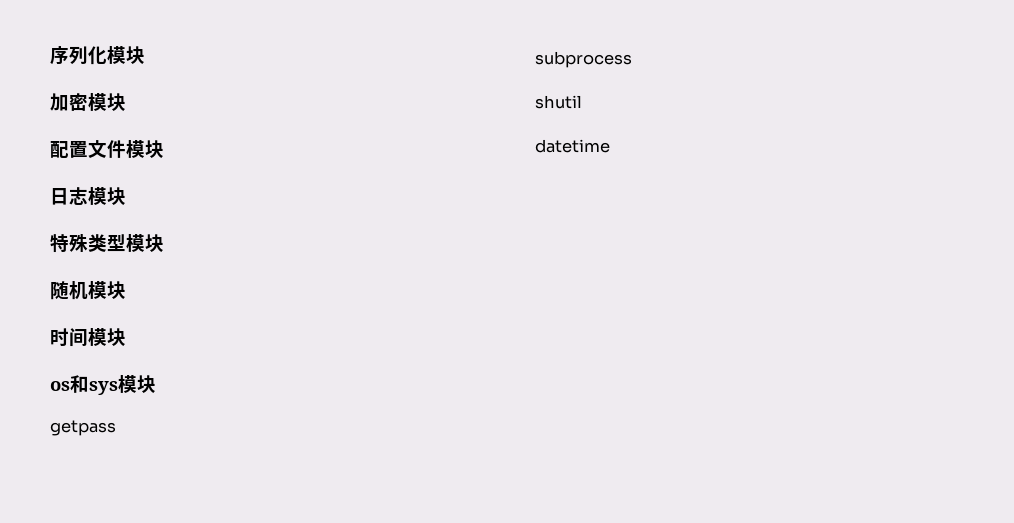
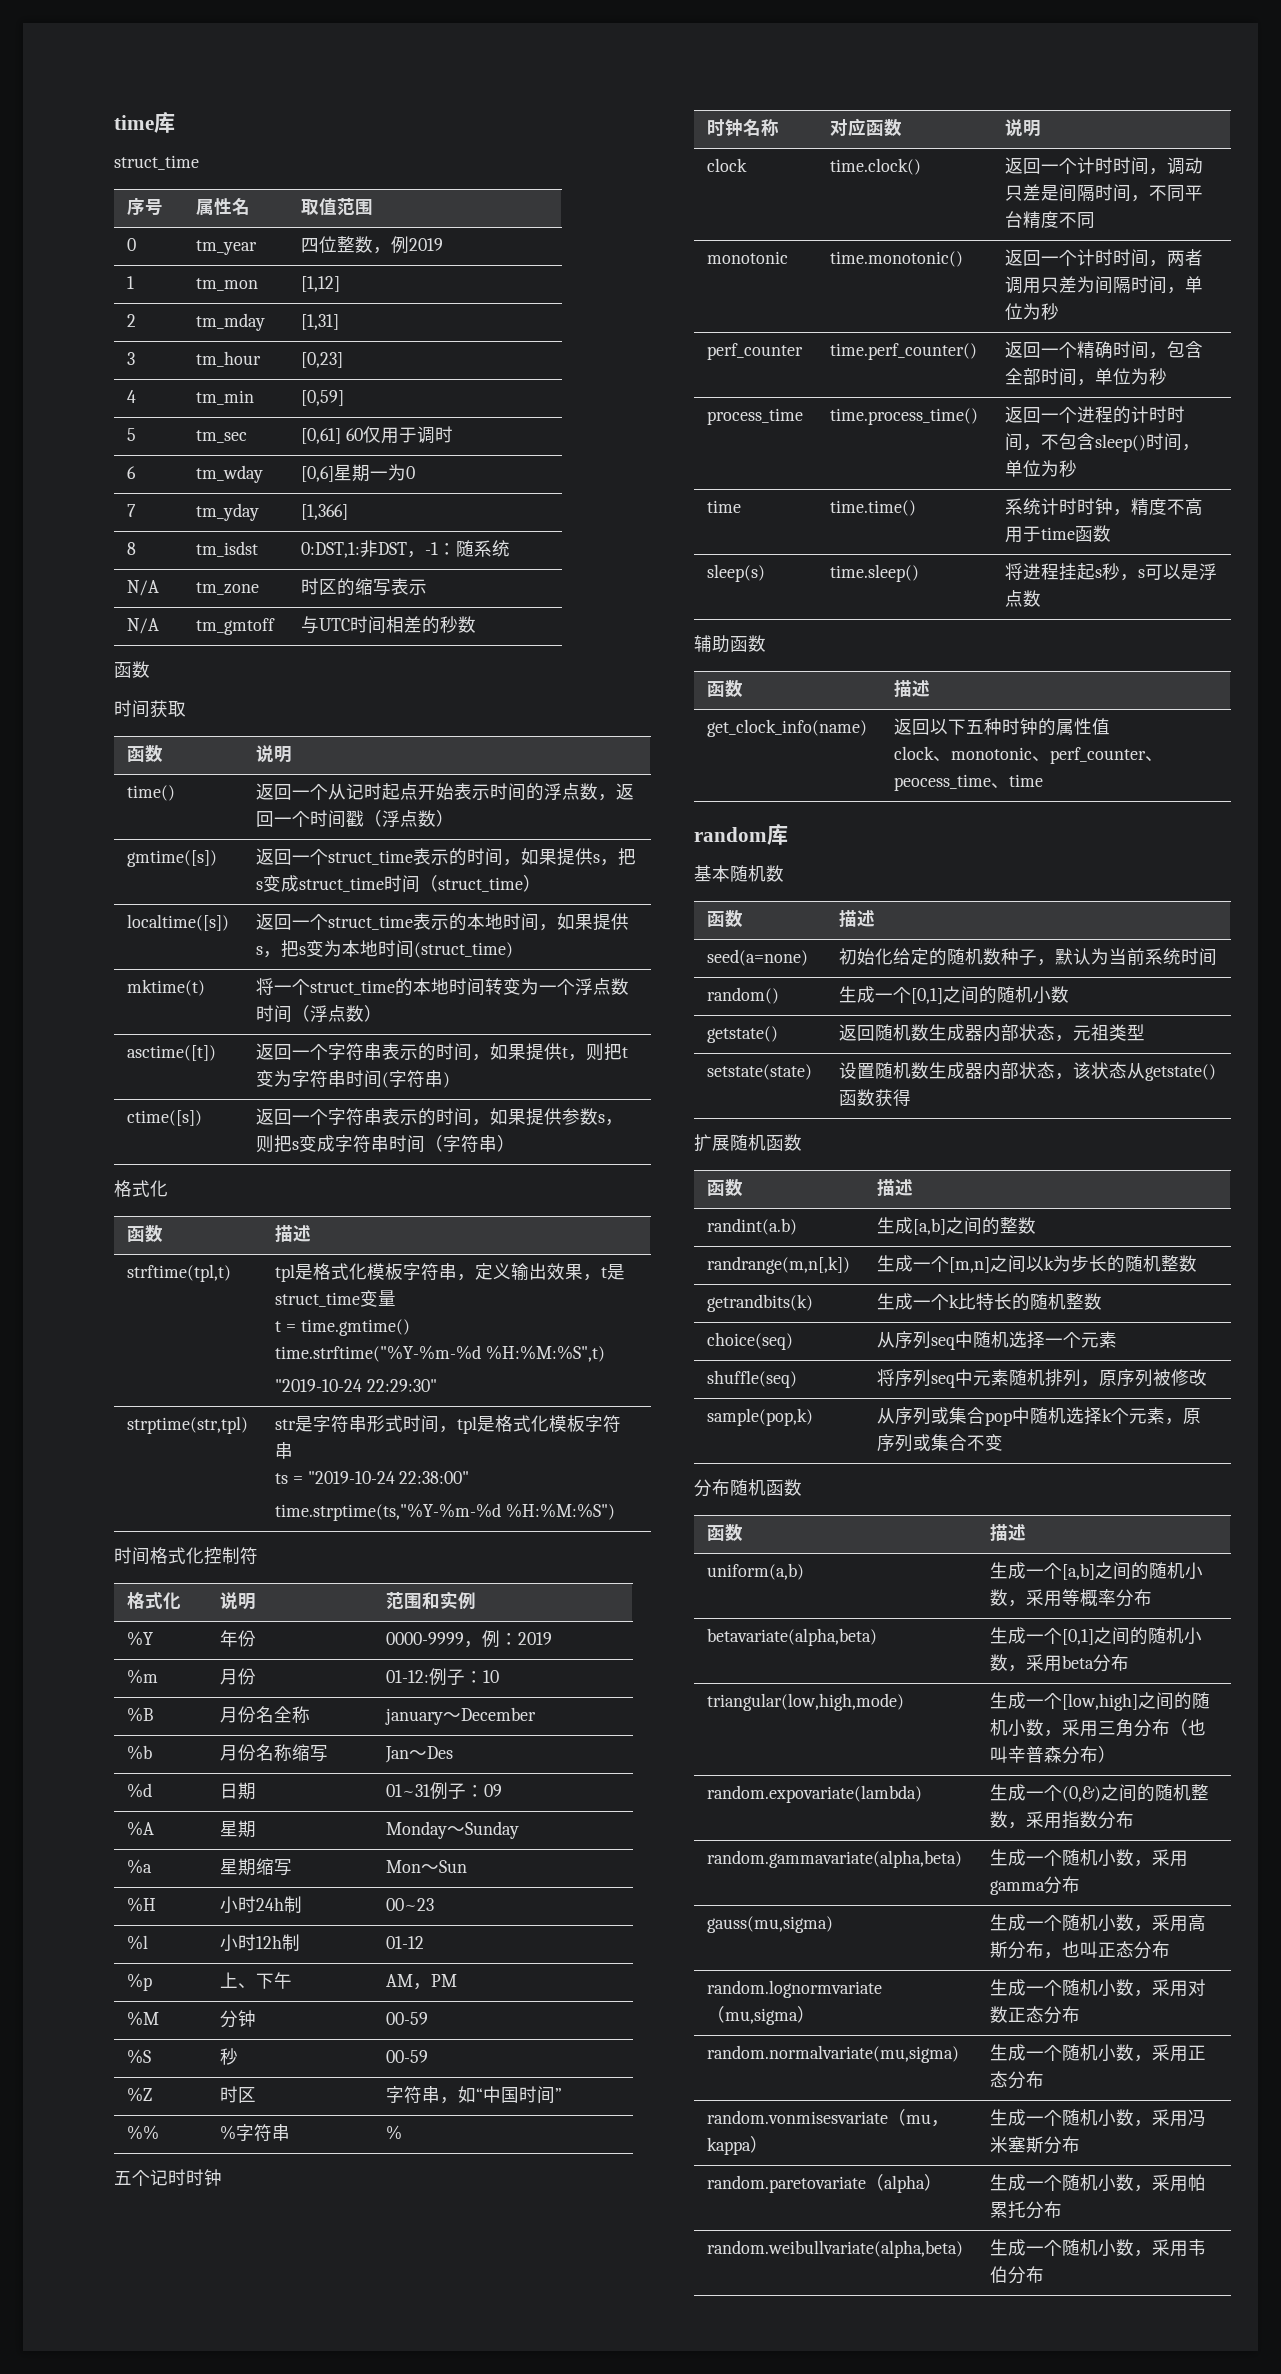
- 序列化模块
- 加密模块
- 配置文件模块
- 日志模块
- 特殊类型模块
- 随机模块
- 时间模块
- os和sys模块
- getpass
- subprocess
- shutil
- datetime
+ time库
+ struct_time
+ 序号 | 属性名 | 取值范围
+ 0 | tm_year | 四位整数，例2019
+ 1 | tm_mon | [1,12]
+ 2 | tm_mday | [1,31]
+ 3 | tm_hour | [0,23]
+ 4 | tm_min | [0,59]
+ 5 | tm_sec | [0,61] 60仅用于调时
+ 6 | tm_wday | [0,6]星期一为0
+ 7 | tm_yday | [1,366]
+ 8 | tm_isdst | 0:DST,1:非DST，-1：随系统
+ N/A | tm_zone | 时区的缩写表示
+ N/A | tm_gmtoff | 与UTC时间相差的秒数
+ 函数
+ 时间获取
+ 函数 | 说明
+ time() | 返回一个从记时起点开始表示时间的浮点数，返回一个时间戳（浮点数）
+ gmtime([s]) | 返回一个struct_time表示的时间，如果提供s，把s变成struct_time时间（struct_time）
+ localtime([s]) | 返回一个struct_time表示的本地时间，如果提供s，把s变为本地时间(struct_time)
+ mktime(t) | 将一个struct_time的本地时间转变为一个浮点数时间（浮点数）
+ asctime([t]) | 返回一个字符串表示的时间，如果提供t，则把t变为字符串时间(字符串)
+ ctime([s]) | 返回一个字符串表示的时间，如果提供参数s，则把s变成字符串时间（字符串）
+ 格式化
+ 函数 | 描述
+ strftime(tpl,t) | tpl是格式化模板字符串，定义输出效果，t是struct_time变量
+ t = time.gmtime()
+ time.strftime("%Y-%m-%d %H:%M:%S",t)
+ "2019-10-24 22:29:30"
+ strptime(str,tpl) | str是字符串形式时间，tpl是格式化模板字符串
+ ts = "2019-10-24 22:38:00"
+ time.strptime(ts,"%Y-%m-%d %H:%M:%S")
+ 时间格式化控制符
+ 格式化 | 说明 | 范围和实例
+ %Y | 年份 | 0000-9999，例：2019
+ %m | 月份 | 01-12:例子：10
+ %B | 月份名全称 | january～December
+ %b | 月份名称缩写 | Jan～Des
+ %d | 日期 | 01~31例子：09
+ %A | 星期 | Monday～Sunday
+ %a | 星期缩写 | Mon～Sun
+ %H | 小时24h制 | 00~23
+ %l | 小时12h制 | 01-12
+ %p | 上、下午 | AM，PM
+ %M | 分钟 | 00-59
+ %S | 秒 | 00-59
+ %Z | 时区 | 字符串，如“中国时间”
+ %% | %字符串 | %
+ 五个记时时钟
+ 时钟名称 | 对应函数 | 说明
+ clock | time.clock() | 返回一个计时时间，调动只差是间隔时间，不同平台精度不同
+ monotonic | time.monotonic() | 返回一个计时时间，两者调用只差为间隔时间，单位为秒
+ perf_counter | time.perf_counter() | 返回一个精确时间，包含全部时间，单位为秒
+ process_time | time.process_time() | 返回一个进程的计时时间，不包含sleep()时间，单位为秒
+ time | time.time() | 系统计时时钟，精度不高用于time函数
+ sleep(s) | time.sleep() | 将进程挂起s秒，s可以是浮点数
+ 辅助函数
+ 函数 | 描述
+ get_clock_info(name) | 返回以下五种时钟的属性值
+ clock、monotonic、perf_counter、peocess_time、time
+ random库
+ 基本随机数
+ 函数 | 描述
+ seed(a=none) | 初始化给定的随机数种子，默认为当前系统时间
+ random() | 生成一个[0,1]之间的随机小数
+ getstate() | 返回随机数生成器内部状态，元祖类型
+ setstate(state) | 设置随机数生成器内部状态，该状态从getstate()函数获得
+ 扩展随机函数
+ 函数 | 描述
+ randint(a.b) | 生成[a,b]之间的整数
+ randrange(m,n[,k]) | 生成一个[m,n]之间以k为步长的随机整数
+ getrandbits(k) | 生成一个k比特长的随机整数
+ choice(seq) | 从序列seq中随机选择一个元素
+ shuffle(seq) | 将序列seq中元素随机排列，原序列被修改
+ sample(pop,k) | 从序列或集合pop中随机选择k个元素，原序列或集合不变
+ 分布随机函数
+ 函数 | 描述
+ uniform(a,b) | 生成一个[a,b]之间的随机小数，采用等概率分布
+ betavariate(alpha,beta) | 生成一个[0,1]之间的随机小数，采用beta分布
+ triangular(low,high,mode) | 生成一个[low,high]之间的随机小数，采用三角分布（也叫辛普森分布）
+ random.expovariate(lambda) | 生成一个(0,&)之间的随机整数，采用指数分布
+ random.gammavariate(alpha,beta) | 生成一个随机小数，采用gamma分布
+ gauss(mu,sigma) | 生成一个随机小数，采用高斯分布，也叫正态分布
+ random.lognormvariate（mu,sigma） | 生成一个随机小数，采用对数正态分布
+ random.normalvariate(mu,sigma) | 生成一个随机小数，采用正态分布
+ random.vonmisesvariate（mu，kappa） | 生成一个随机小数，采用冯米塞斯分布
+ random.paretovariate（alpha） | 生成一个随机小数，采用帕累托分布
+ random.weibullvariate(alpha,beta) | 生成一个随机小数，采用韦伯分布

